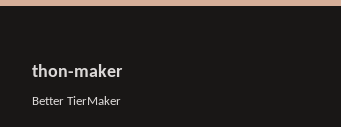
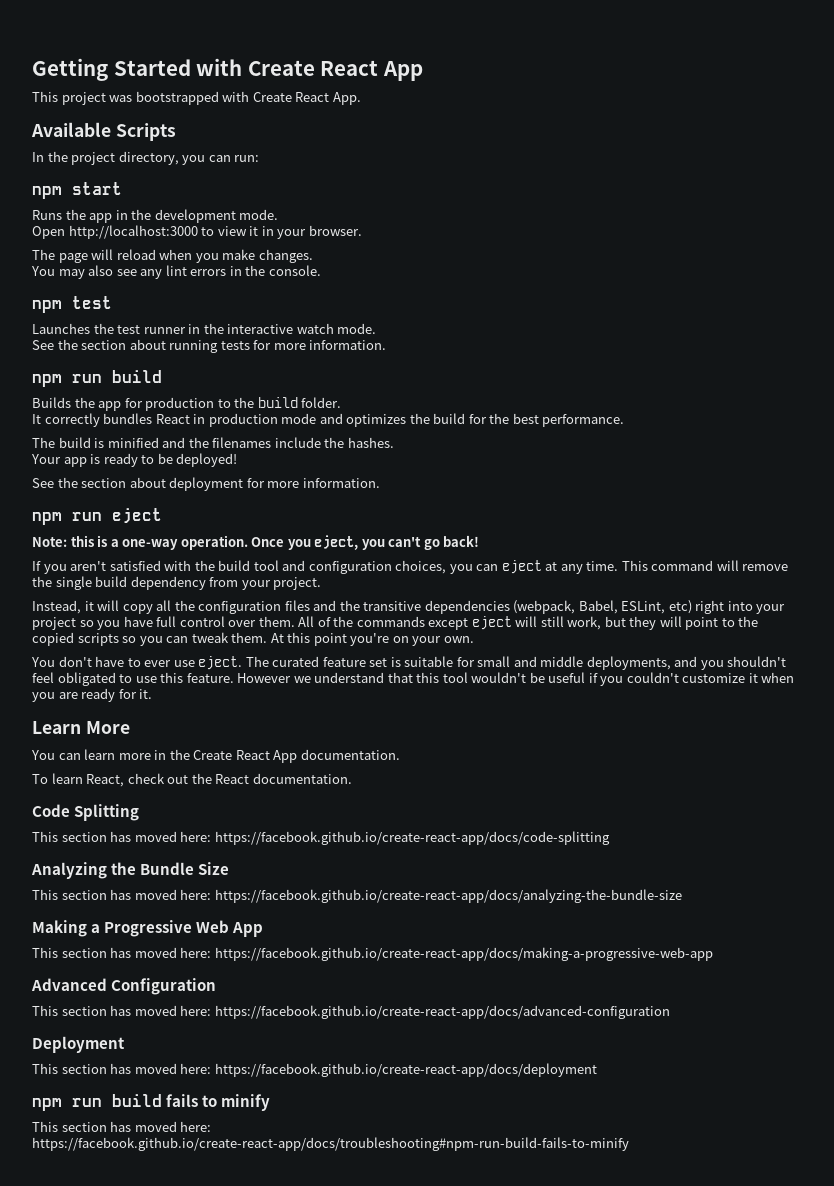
- thon-maker
- Better TierMaker
+ Getting Started with Create React App
+ This project was bootstrapped with Create React App.
+ Available Scripts
+ In the project directory, you can run:
+ npm start
+ Runs the app in the development mode.
+ Open http://localhost:3000 to view it in your browser.
+ The page will reload when you make changes.
+ You may also see any lint errors in the console.
+ npm test
+ Launches the test runner in the interactive watch mode.
+ See the section about running tests for more information.
+ npm run build
+ Builds the app for production to the build folder.
+ It correctly bundles React in production mode and optimizes the build for the best performance.
+ The build is minified and the filenames include the hashes.
+ Your app is ready to be deployed!
+ See the section about deployment for more information.
+ npm run eject
+ Note: this is a one-way operation. Once you eject, you can't go back!
+ If you aren't satisfied with the build tool and configuration choices, you can eject at any time. This command will remove the single build dependency from your project.
+ Instead, it will copy all the configuration files and the transitive dependencies (webpack, Babel, ESLint, etc) right into your project so you have full control over them. All of the commands except eject will still work, but they will point to the copied scripts so you can tweak them. At this point you're on your own.
+ You don't have to ever use eject. The curated feature set is suitable for small and middle deployments, and you shouldn't feel obligated to use this feature. However we understand that this tool wouldn't be useful if you couldn't customize it when you are ready for it.
+ Learn More
+ You can learn more in the Create React App documentation.
+ To learn React, check out the React documentation.
+ Code Splitting
+ This section has moved here: https://facebook.github.io/create-react-app/docs/code-splitting
+ Analyzing the Bundle Size
+ This section has moved here: https://facebook.github.io/create-react-app/docs/analyzing-the-bundle-size
+ Making a Progressive Web App
+ This section has moved here: https://facebook.github.io/create-react-app/docs/making-a-progressive-web-app
+ Advanced Configuration
+ This section has moved here: https://facebook.github.io/create-react-app/docs/advanced-configuration
+ Deployment
+ This section has moved here: https://facebook.github.io/create-react-app/docs/deployment
+ npm run build fails to minify
+ This section has moved here: https://facebook.github.io/create-react-app/docs/troubleshooting#npm-run-build-fails-to-minify

